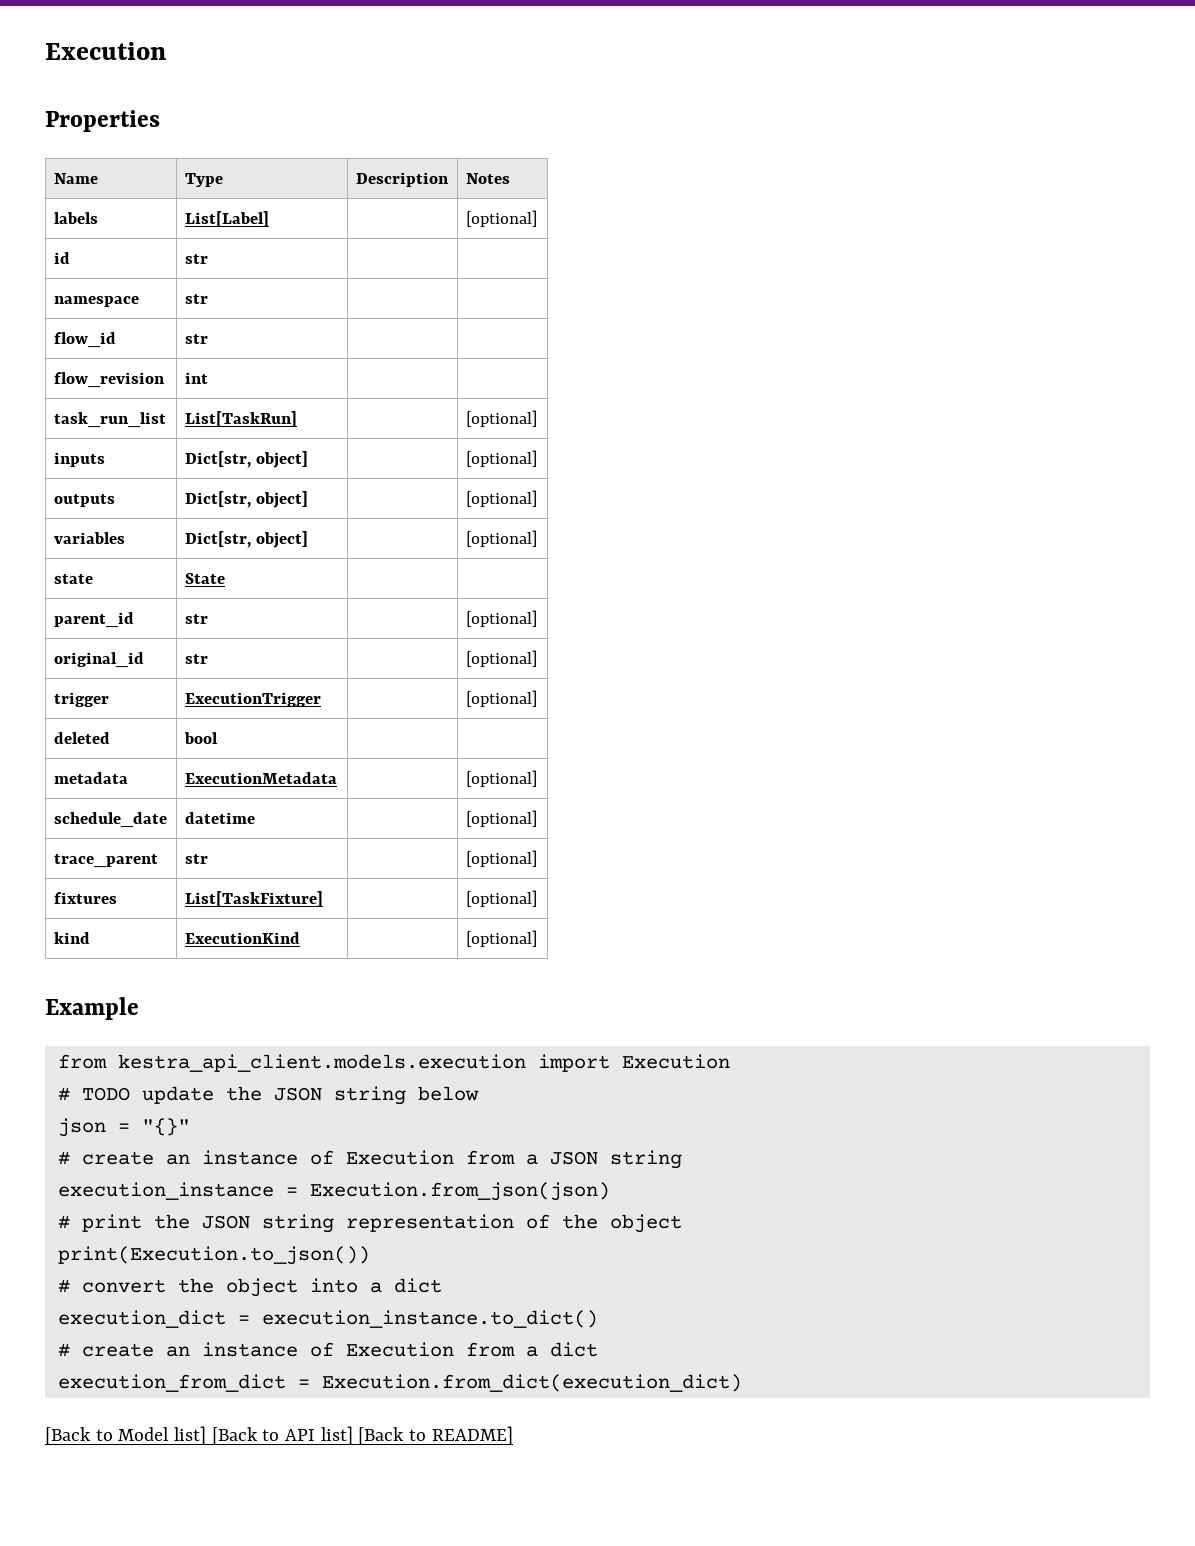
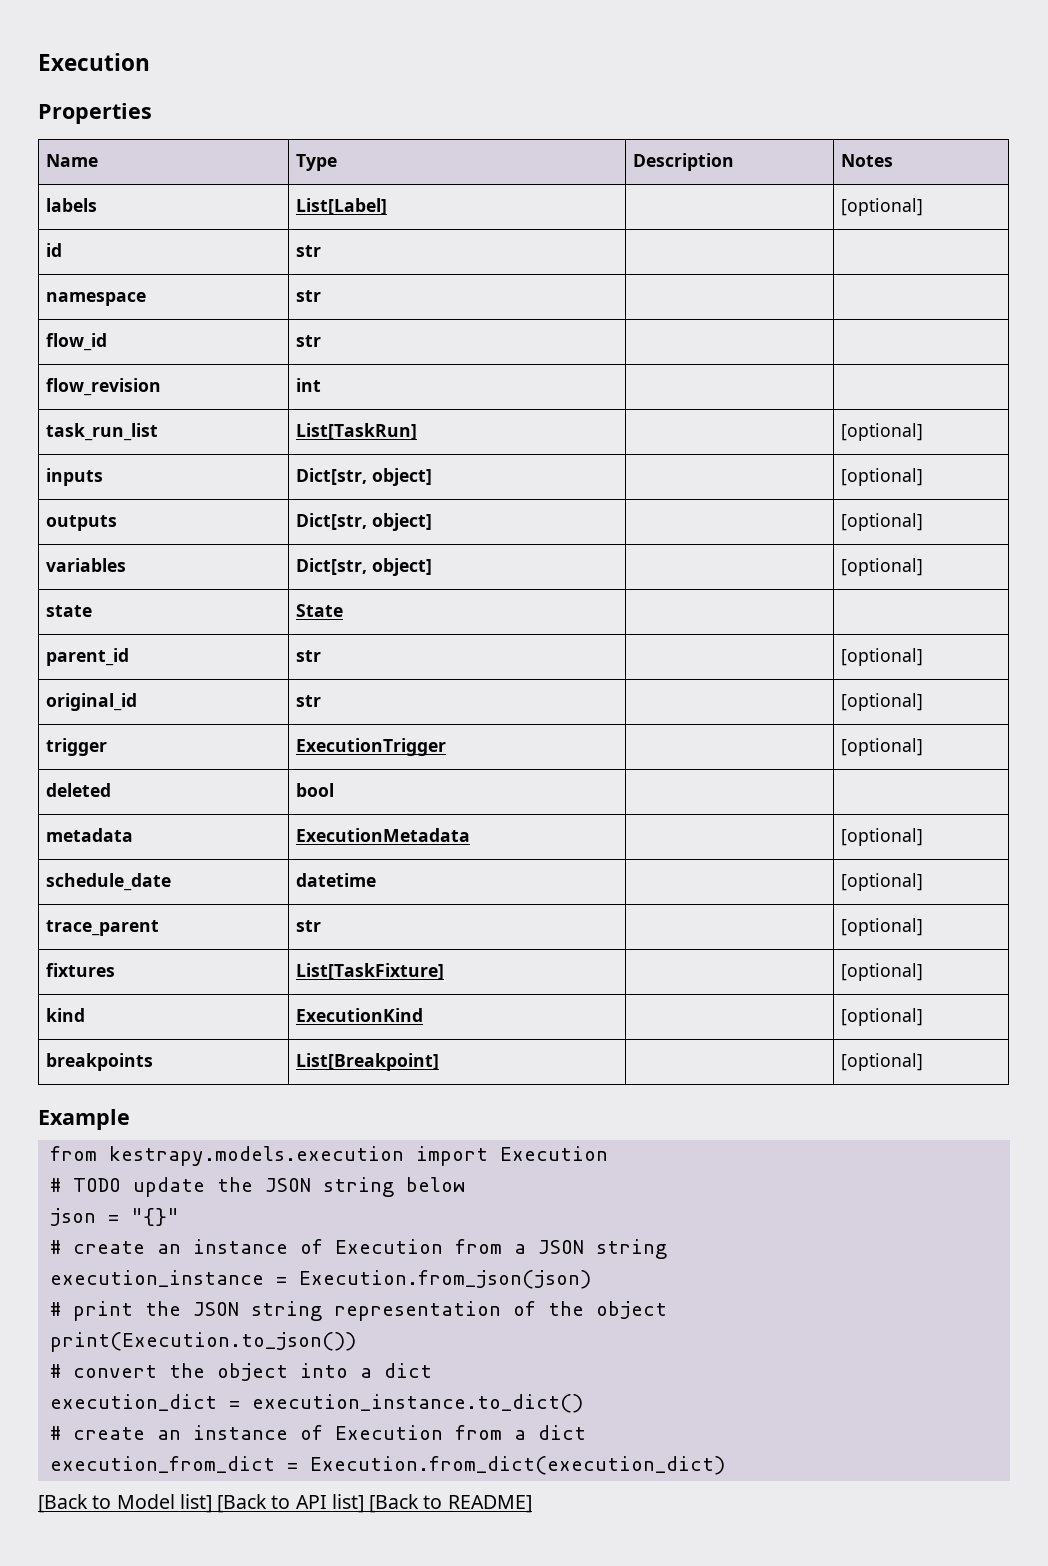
+ breakpoints | List[Breakpoint] | | [optional]
- from kestra_api_client.models.execution import Execution
+ from kestrapy.models.execution import Execution

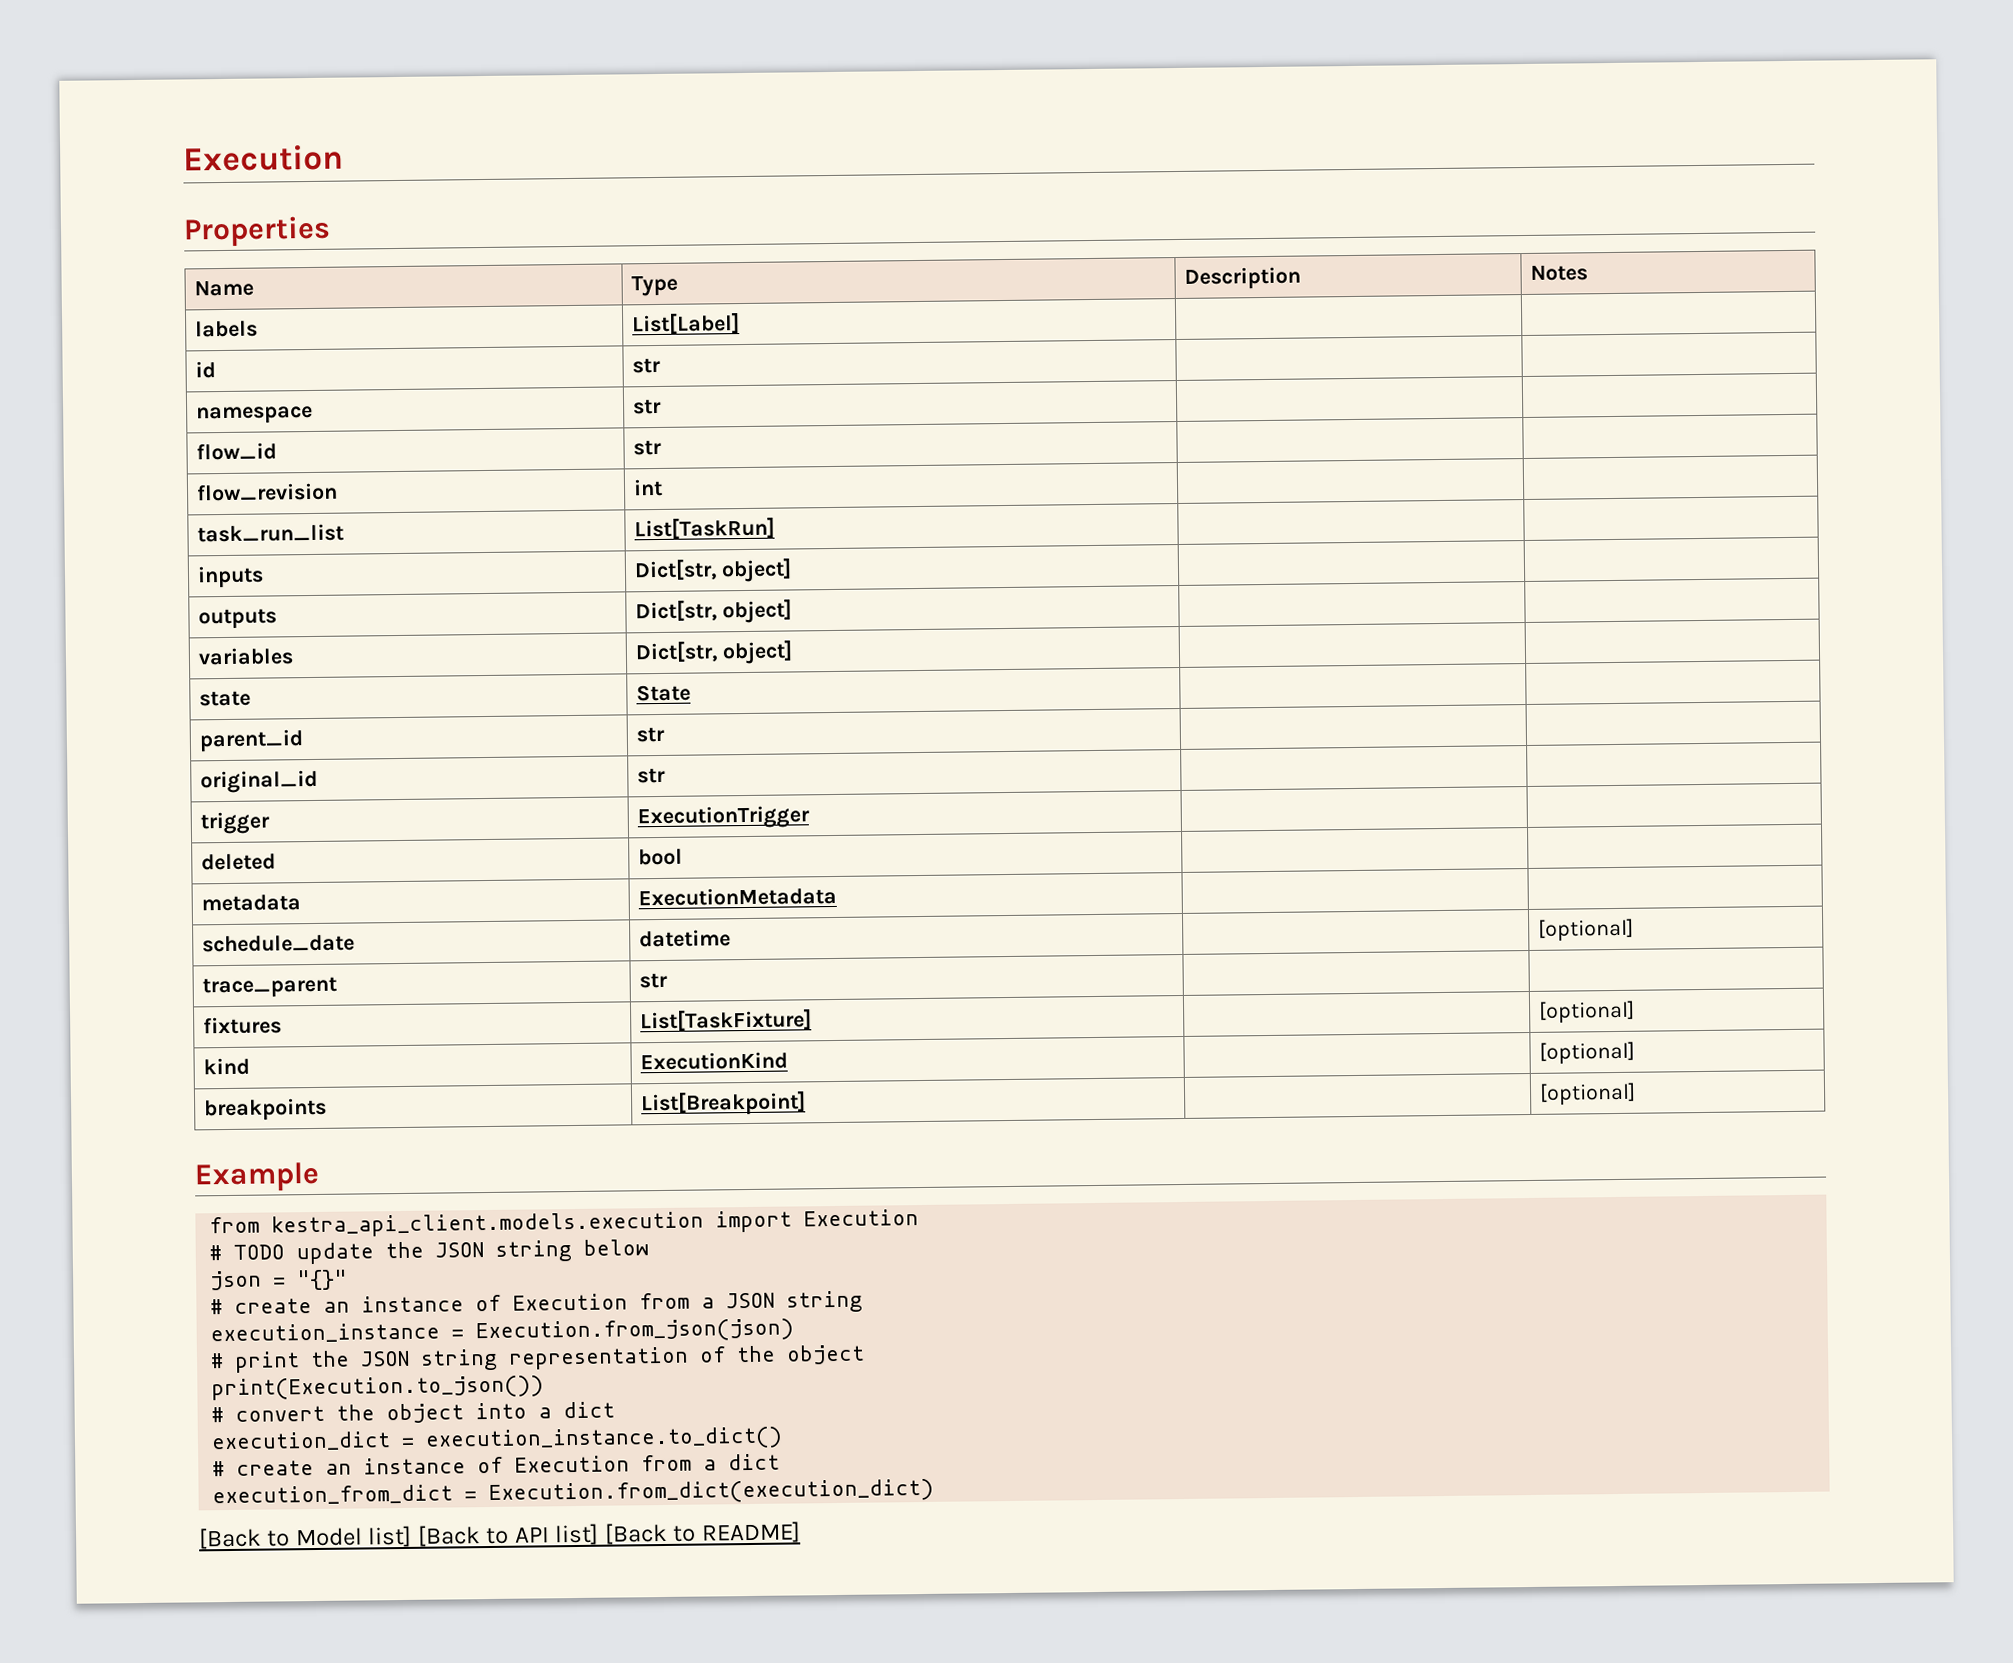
- labels | List[Label] | | [optional]
+ labels | List[Label] | |
- task_run_list | List[TaskRun] | | [optional]
+ task_run_list | List[TaskRun] | |
- inputs | Dict[str, object] | | [optional]
+ inputs | Dict[str, object] | |
- outputs | Dict[str, object] | | [optional]
+ outputs | Dict[str, object] | |
- variables | Dict[str, object] | | [optional]
+ variables | Dict[str, object] | |
- parent_id | str | | [optional]
+ parent_id | str | |
- original_id | str | | [optional]
+ original_id | str | |
- trigger | ExecutionTrigger | | [optional]
+ trigger | ExecutionTrigger | |
- metadata | ExecutionMetadata | | [optional]
+ metadata | ExecutionMetadata | |
- trace_parent | str | | [optional]
+ trace_parent | str | |
- from kestrapy.models.execution import Execution
+ from kestra_api_client.models.execution import Execution

